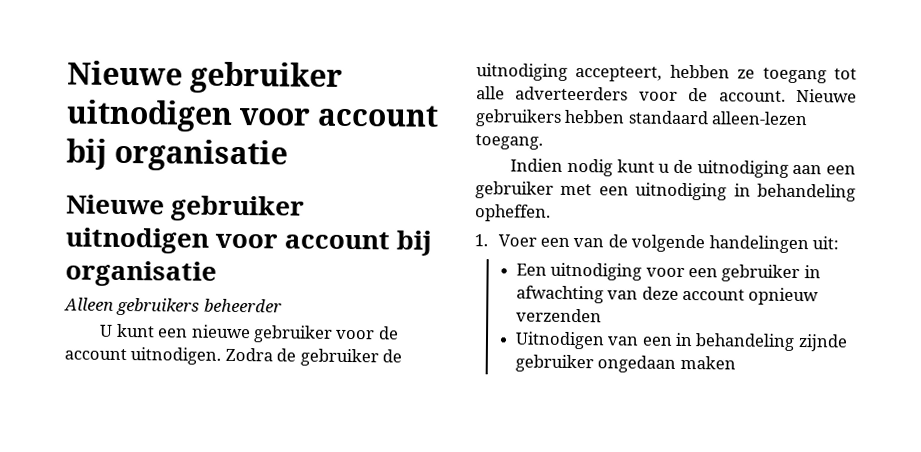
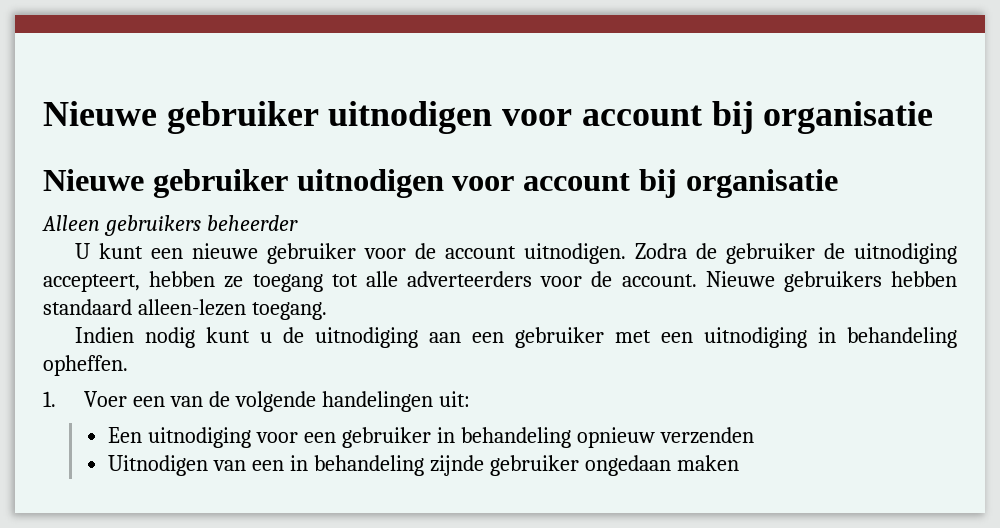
- Een uitnodiging voor een gebruiker in afwachting van deze account opnieuw verzenden
+ Een uitnodiging voor een gebruiker in behandeling opnieuw verzenden

